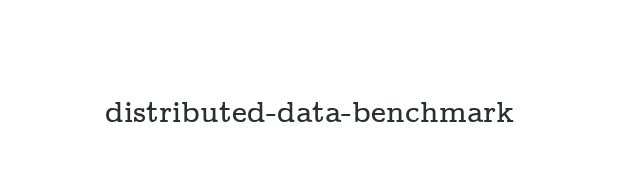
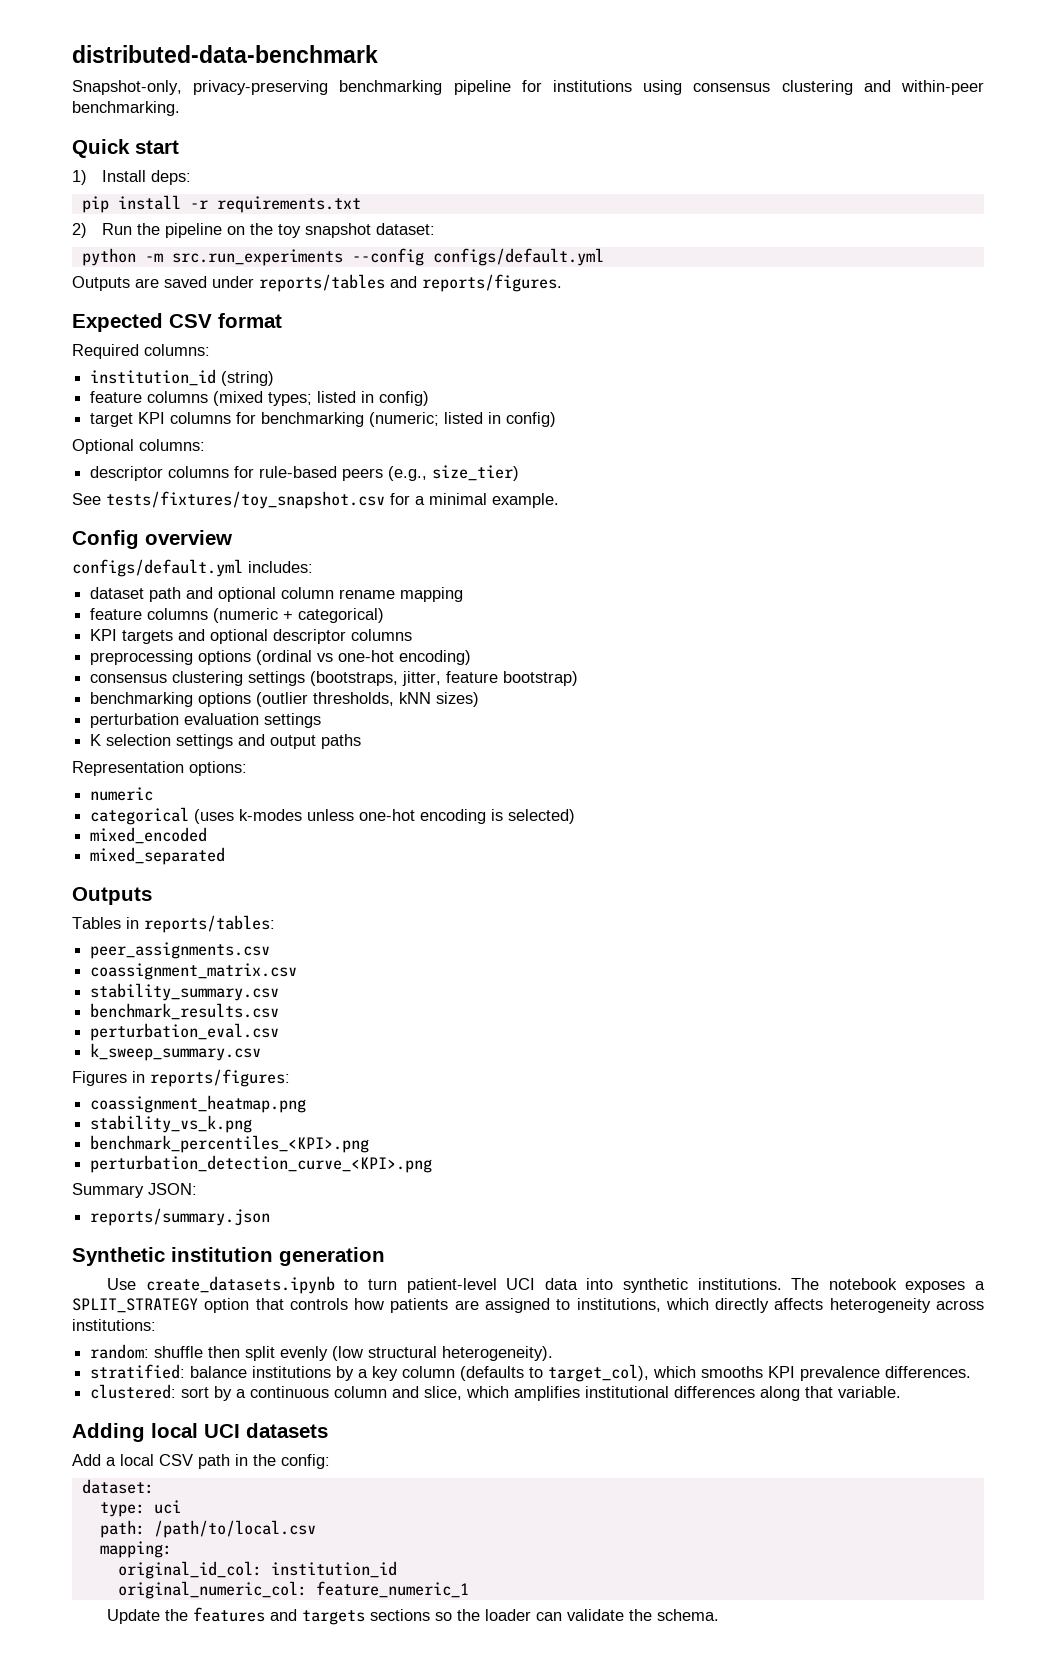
+ Snapshot-only, privacy-preserving benchmarking pipeline for institutions using consensus clustering and within-peer benchmarking.
+ Quick start
+ 1) Install deps:
+ pip install -r requirements.txt
+ 2) Run the pipeline on the toy snapshot dataset:
+ python -m src.run_experiments --config configs/default.yml
+ Outputs are saved under reports/tables and reports/figures.
+ Expected CSV format
+ Required columns:
+ institution_id (string)
+ feature columns (mixed types; listed in config)
+ target KPI columns for benchmarking (numeric; listed in config)
+ Optional columns:
+ descriptor columns for rule-based peers (e.g., size_tier)
+ See tests/fixtures/toy_snapshot.csv for a minimal example.
+ Config overview
+ configs/default.yml includes:
+ dataset path and optional column rename mapping
+ feature columns (numeric + categorical)
+ KPI targets and optional descriptor columns
+ preprocessing options (ordinal vs one-hot encoding)
+ consensus clustering settings (bootstraps, jitter, feature bootstrap)
+ benchmarking options (outlier thresholds, kNN sizes)
+ perturbation evaluation settings
+ K selection settings and output paths
+ Representation options:
+ numeric
+ categorical (uses k-modes unless one-hot encoding is selected)
+ mixed_encoded
+ mixed_separated
+ Outputs
+ Tables in reports/tables:
+ peer_assignments.csv
+ coassignment_matrix.csv
+ stability_summary.csv
+ benchmark_results.csv
+ perturbation_eval.csv
+ k_sweep_summary.csv
+ Figures in reports/figures:
+ coassignment_heatmap.png
+ stability_vs_k.png
+ benchmark_percentiles_<KPI>.png
+ perturbation_detection_curve_<KPI>.png
+ Summary JSON:
+ reports/summary.json
+ Synthetic institution generation
+ Use create_datasets.ipynb to turn patient-level UCI data into synthetic institutions. The notebook exposes a SPLIT_STRATEGY option that controls how patients are assigned to institutions, which directly affects heterogeneity across institutions:
+ random: shuffle then split evenly (low structural heterogeneity).
+ stratified: balance institutions by a key column (defaults to target_col), which smooths KPI prevalence differences.
+ clustered: sort by a continuous column and slice, which amplifies institutional differences along that variable.
+ Adding local UCI datasets
+ Add a local CSV path in the config:
+ dataset:
+ type: uci
+ path: /path/to/local.csv
+ mapping:
+ original_id_col: institution_id
+ original_numeric_col: feature_numeric_1
+ Update the features and targets sections so the loader can validate the schema.

